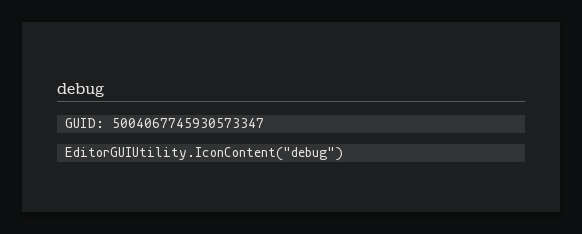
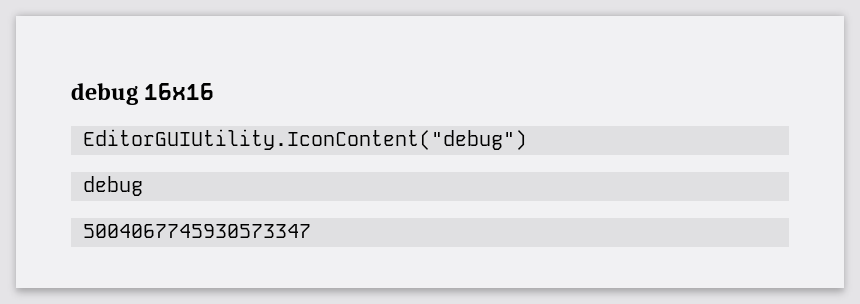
+ debug 16x16
+ EditorGUIUtility.IconContent("debug")
  debug
- GUID: 5004067745930573347
+ 5004067745930573347
- EditorGUIUtility.IconContent("debug")

